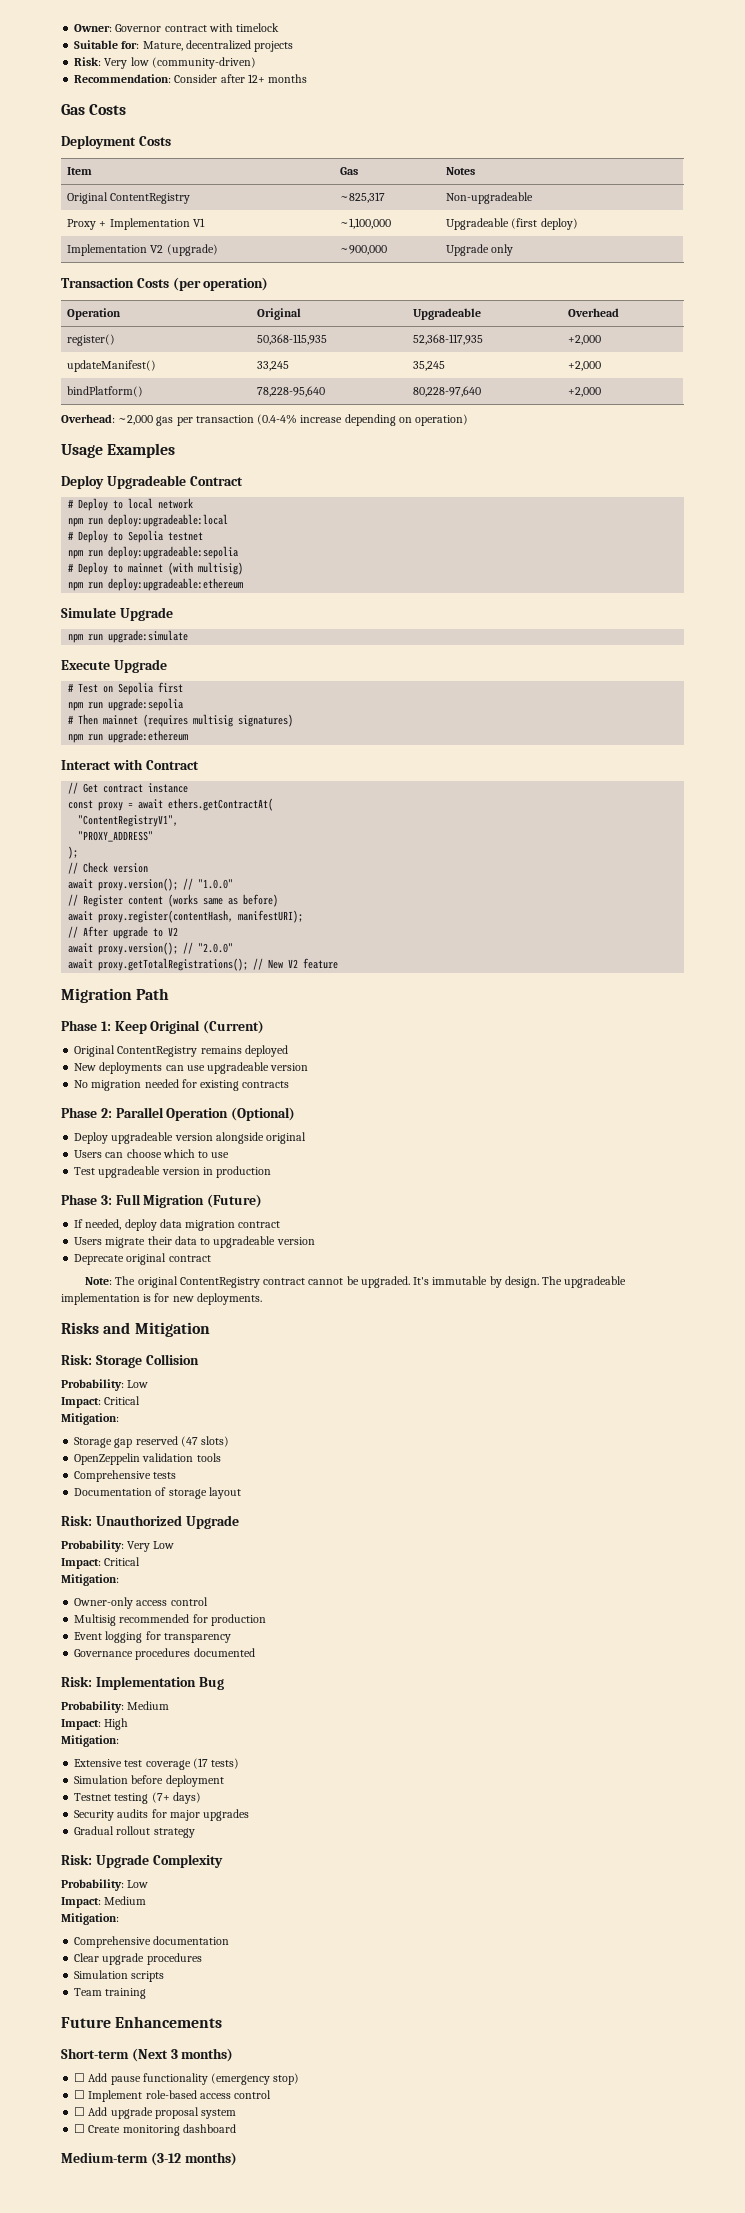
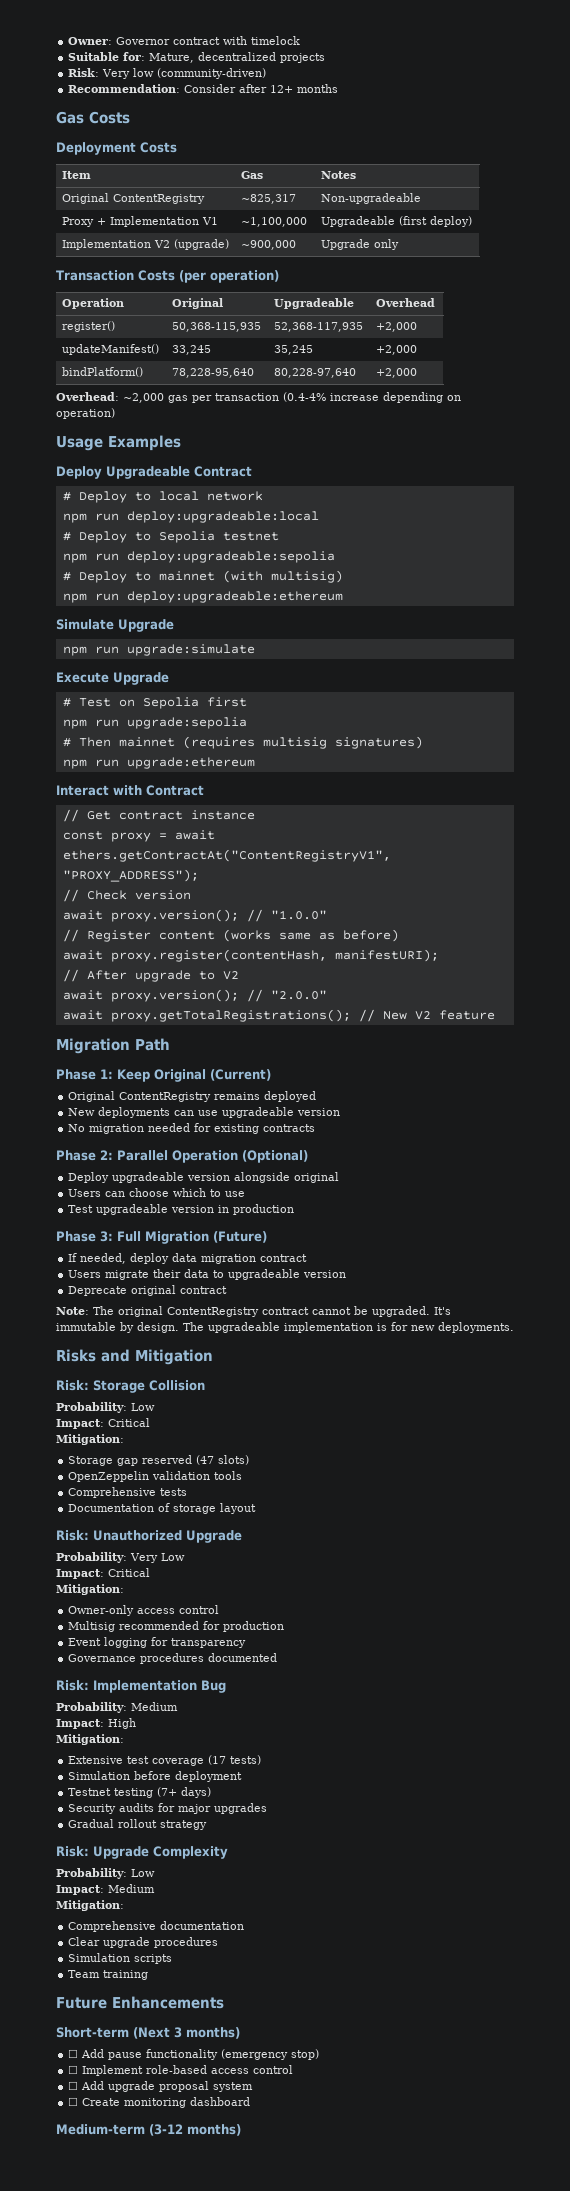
- const proxy = await ethers.getContractAt(
- "ContentRegistryV1",
- "PROXY_ADDRESS"
- );
+ const proxy = await ethers.getContractAt("ContentRegistryV1", "PROXY_ADDRESS");

